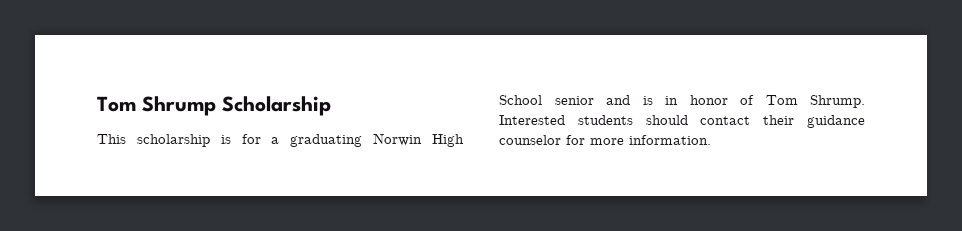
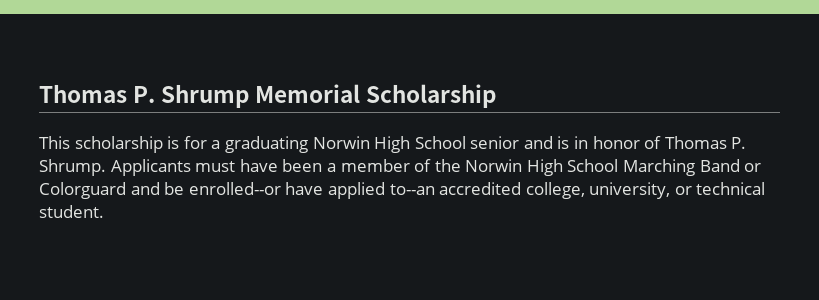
- Tom Shrump Scholarship
+ Thomas P. Shrump Memorial Scholarship
- This scholarship is for a graduating Norwin High School senior and is in honor of Tom Shrump. Interested students should contact their guidance counselor for more information.
+ This scholarship is for a graduating Norwin High School senior and is in honor of Thomas P. Shrump. Applicants must have been a member of the Norwin High School Marching Band or Colorguard and be enrolled--or have applied to--an accredited college, university, or technical student.

